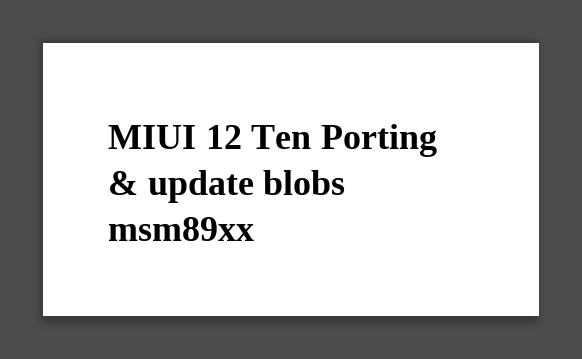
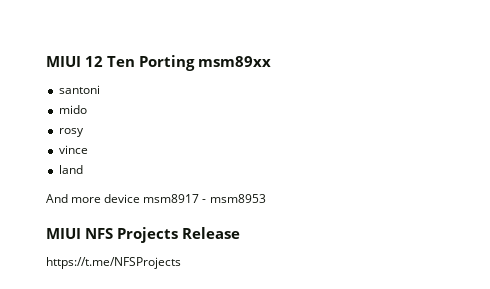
- MIUI 12 Ten Porting & update blobs msm89xx
+ MIUI 12 Ten Porting msm89xx
+ santoni
+ mido
+ rosy
+ vince
+ land
+ And more device msm8917 - msm8953
+ MIUI NFS Projects Release
+ https://t.me/NFSProjects

